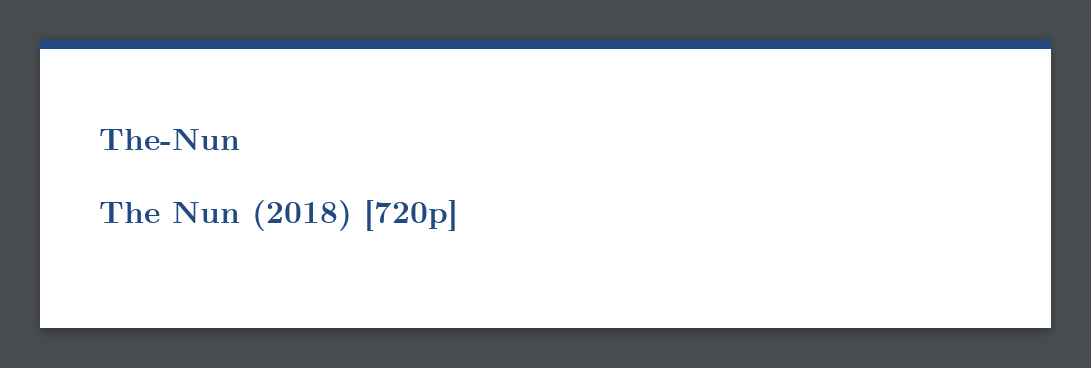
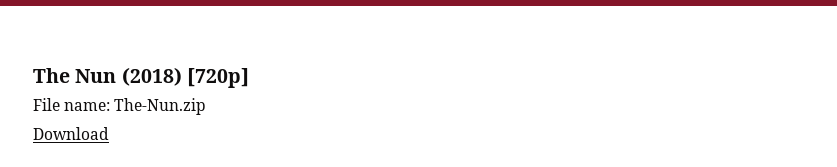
- The-Nun
+ File name: The-Nun.zip
+ Download

